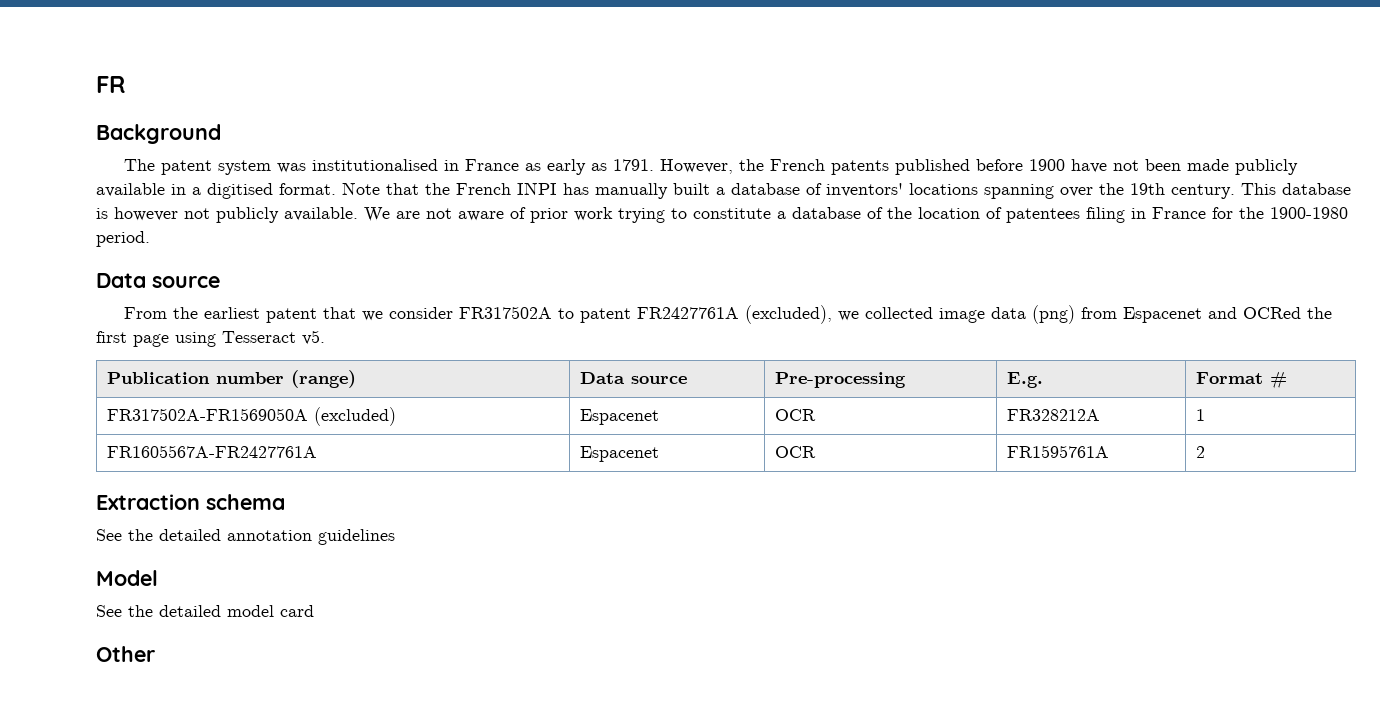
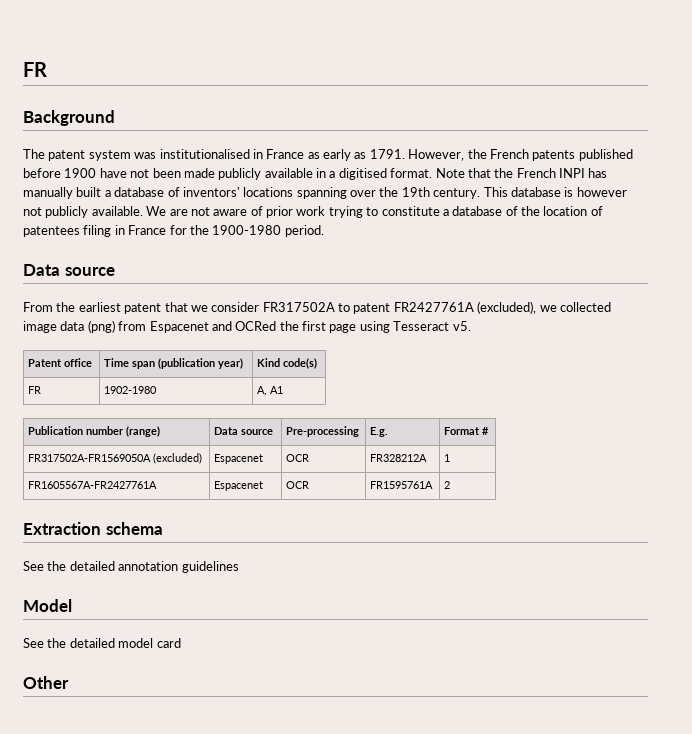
+ Patent office | Time span (publication year) | Kind code(s)
+ FR | 1902-1980 | A, A1

